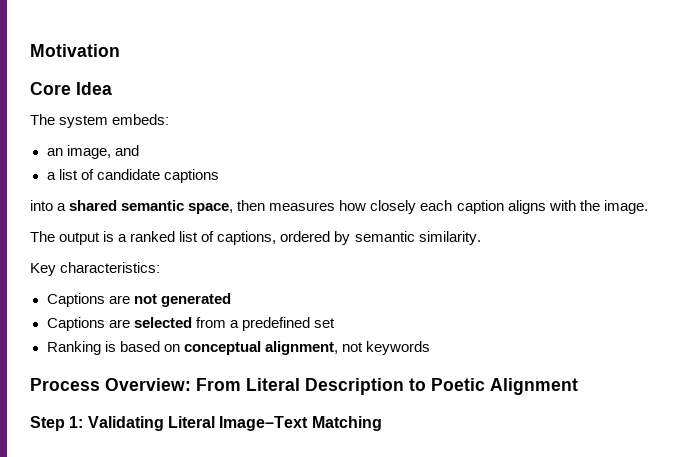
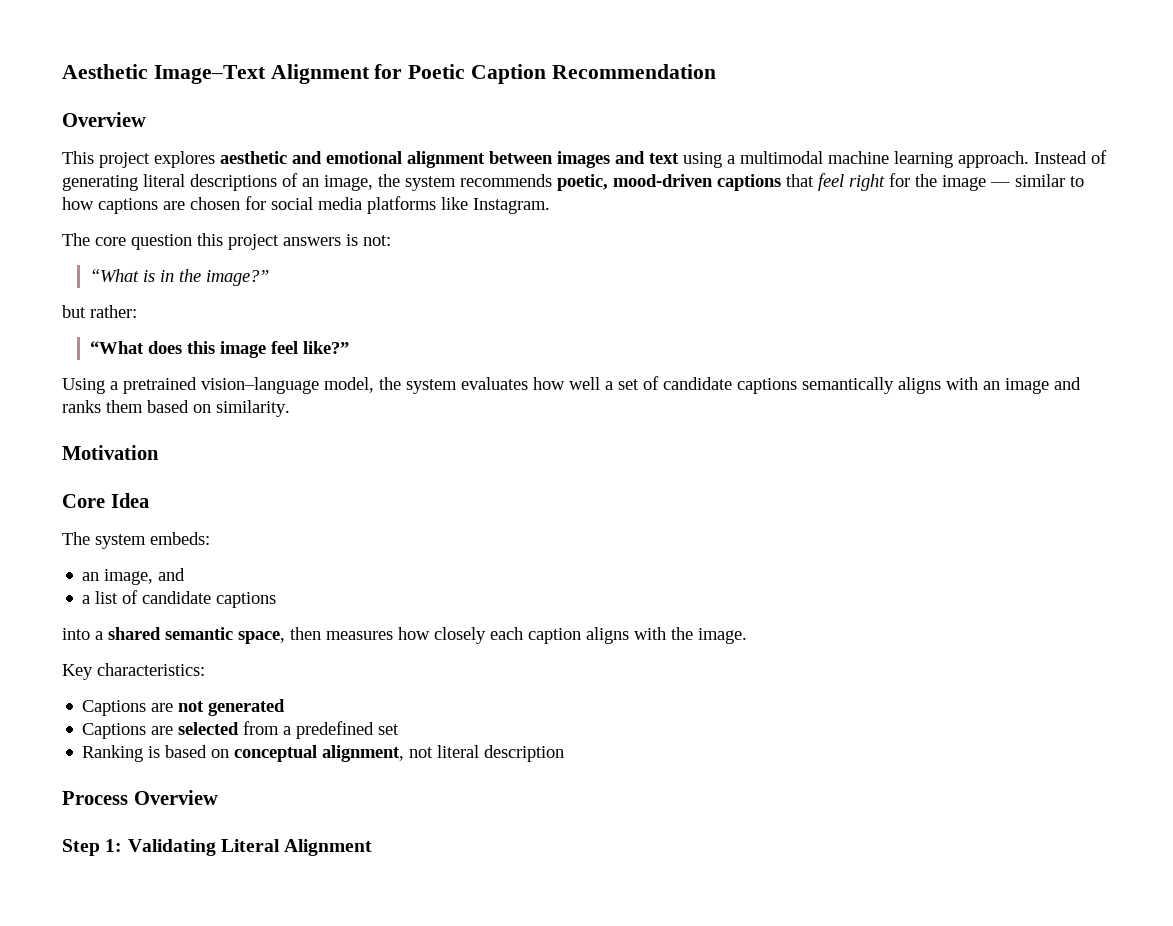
+ Aesthetic Image–Text Alignment for Poetic Caption Recommendation
+ Overview
+ This project explores aesthetic and emotional alignment between images and text using a multimodal machine learning approach. Instead of generating literal descriptions of an image, the system recommends poetic, mood-driven captions that feel right for the image — similar to how captions are chosen for social media platforms like Instagram.
+ The core question this project answers is not:
+ “What is in the image?”
+ but rather:
+ “What does this image feel like?”
+ Using a pretrained vision–language model, the system evaluates how well a set of candidate captions semantically aligns with an image and ranks them based on similarity.
- The output is a ranked list of captions, ordered by semantic similarity.
- Ranking is based on conceptual alignment, not keywords
+ Ranking is based on conceptual alignment, not literal description
- Process Overview: From Literal Description to Poetic Alignment
+ Process Overview
- Step 1: Validating Literal Image–Text Matching
+ Step 1: Validating Literal Alignment

